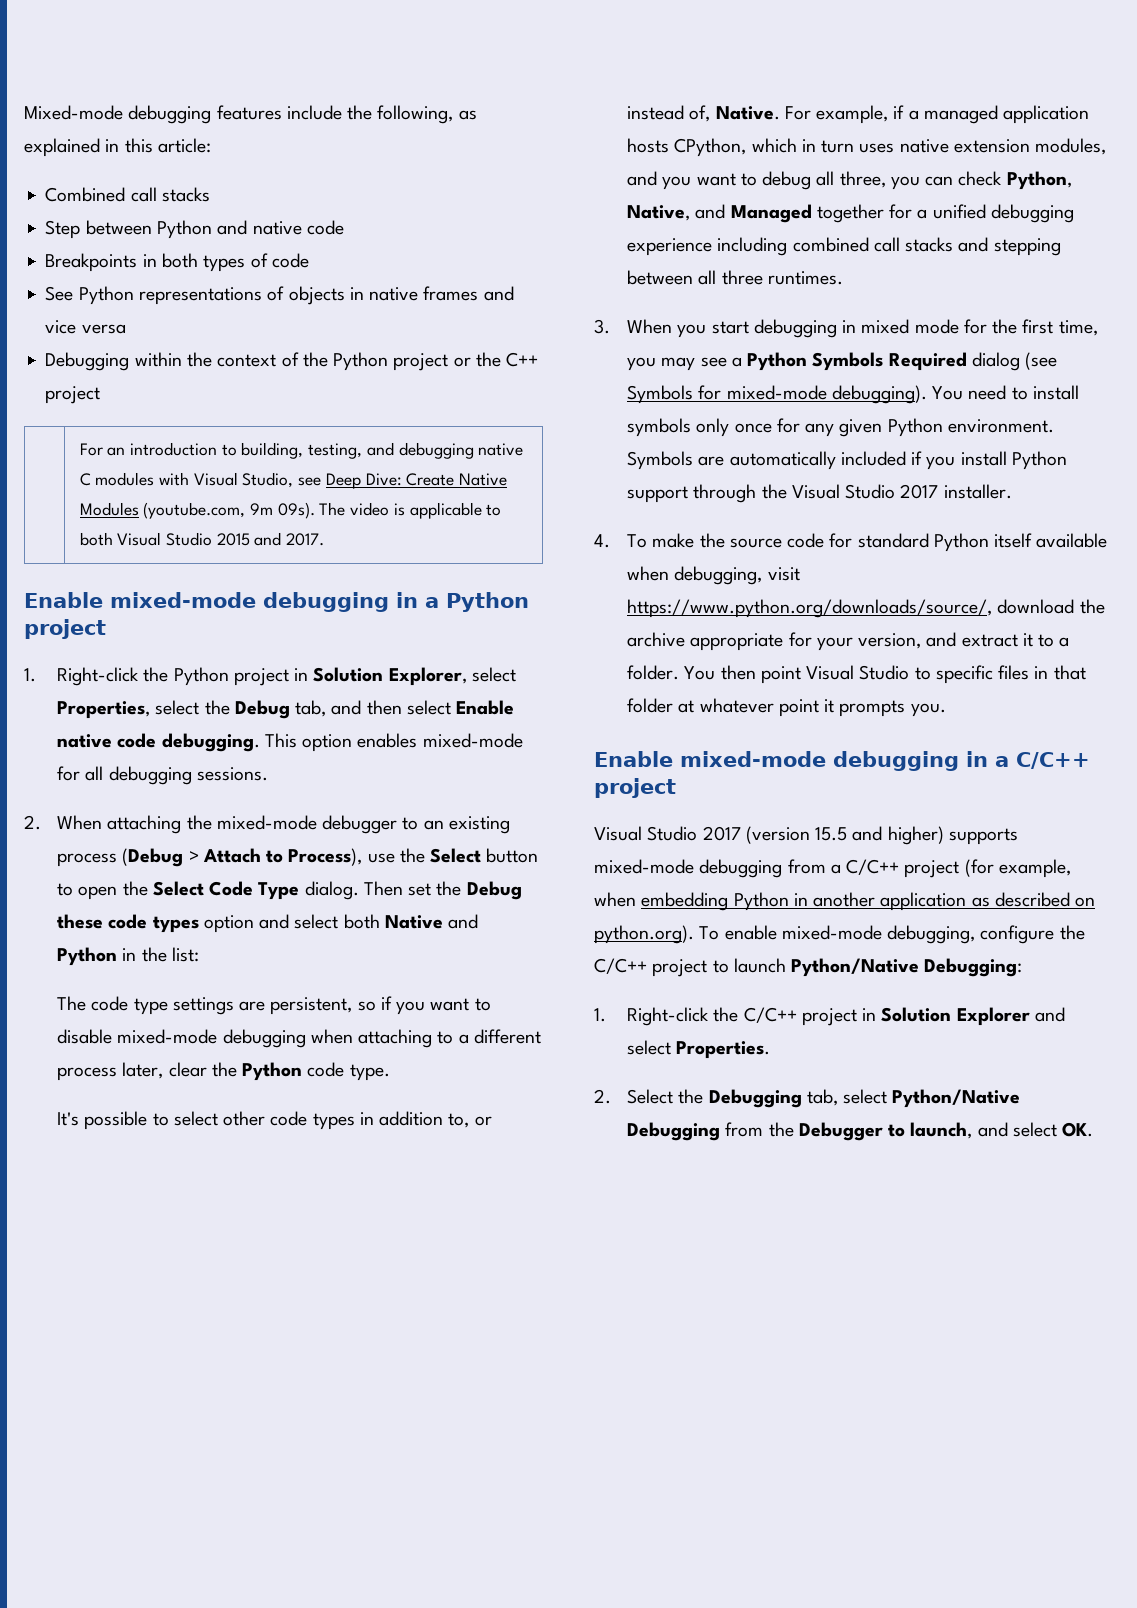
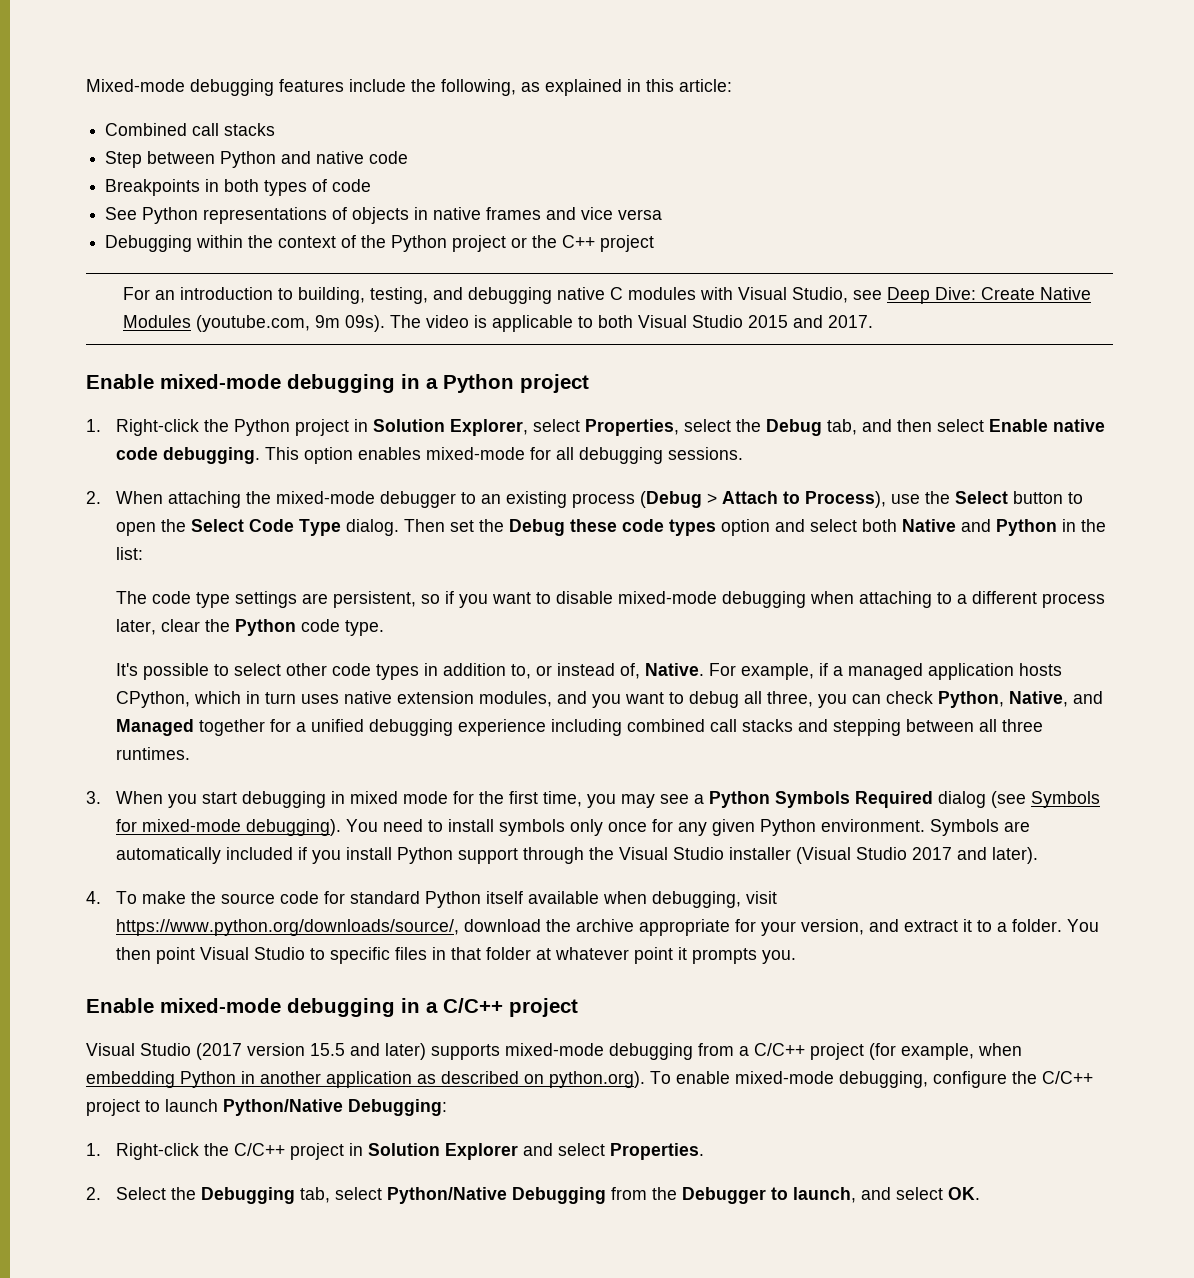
- Symbols are automatically included if you install Python support through the Visual Studio 2017 installer.
+ Symbols are automatically included if you install Python support through the Visual Studio installer (Visual Studio 2017 and later).
- Visual Studio 2017 (version 15.5 and higher) supports mixed-mode debugging from a C/C++ project (for example, when embedding Python in another application as described on python.org). To enable mixed-mode debugging, configure the C/C++ project to launch Python/Native Debugging:
+ Visual Studio (2017 version 15.5 and later) supports mixed-mode debugging from a C/C++ project (for example, when embedding Python in another application as described on python.org). To enable mixed-mode debugging, configure the C/C++ project to launch Python/Native Debugging:

